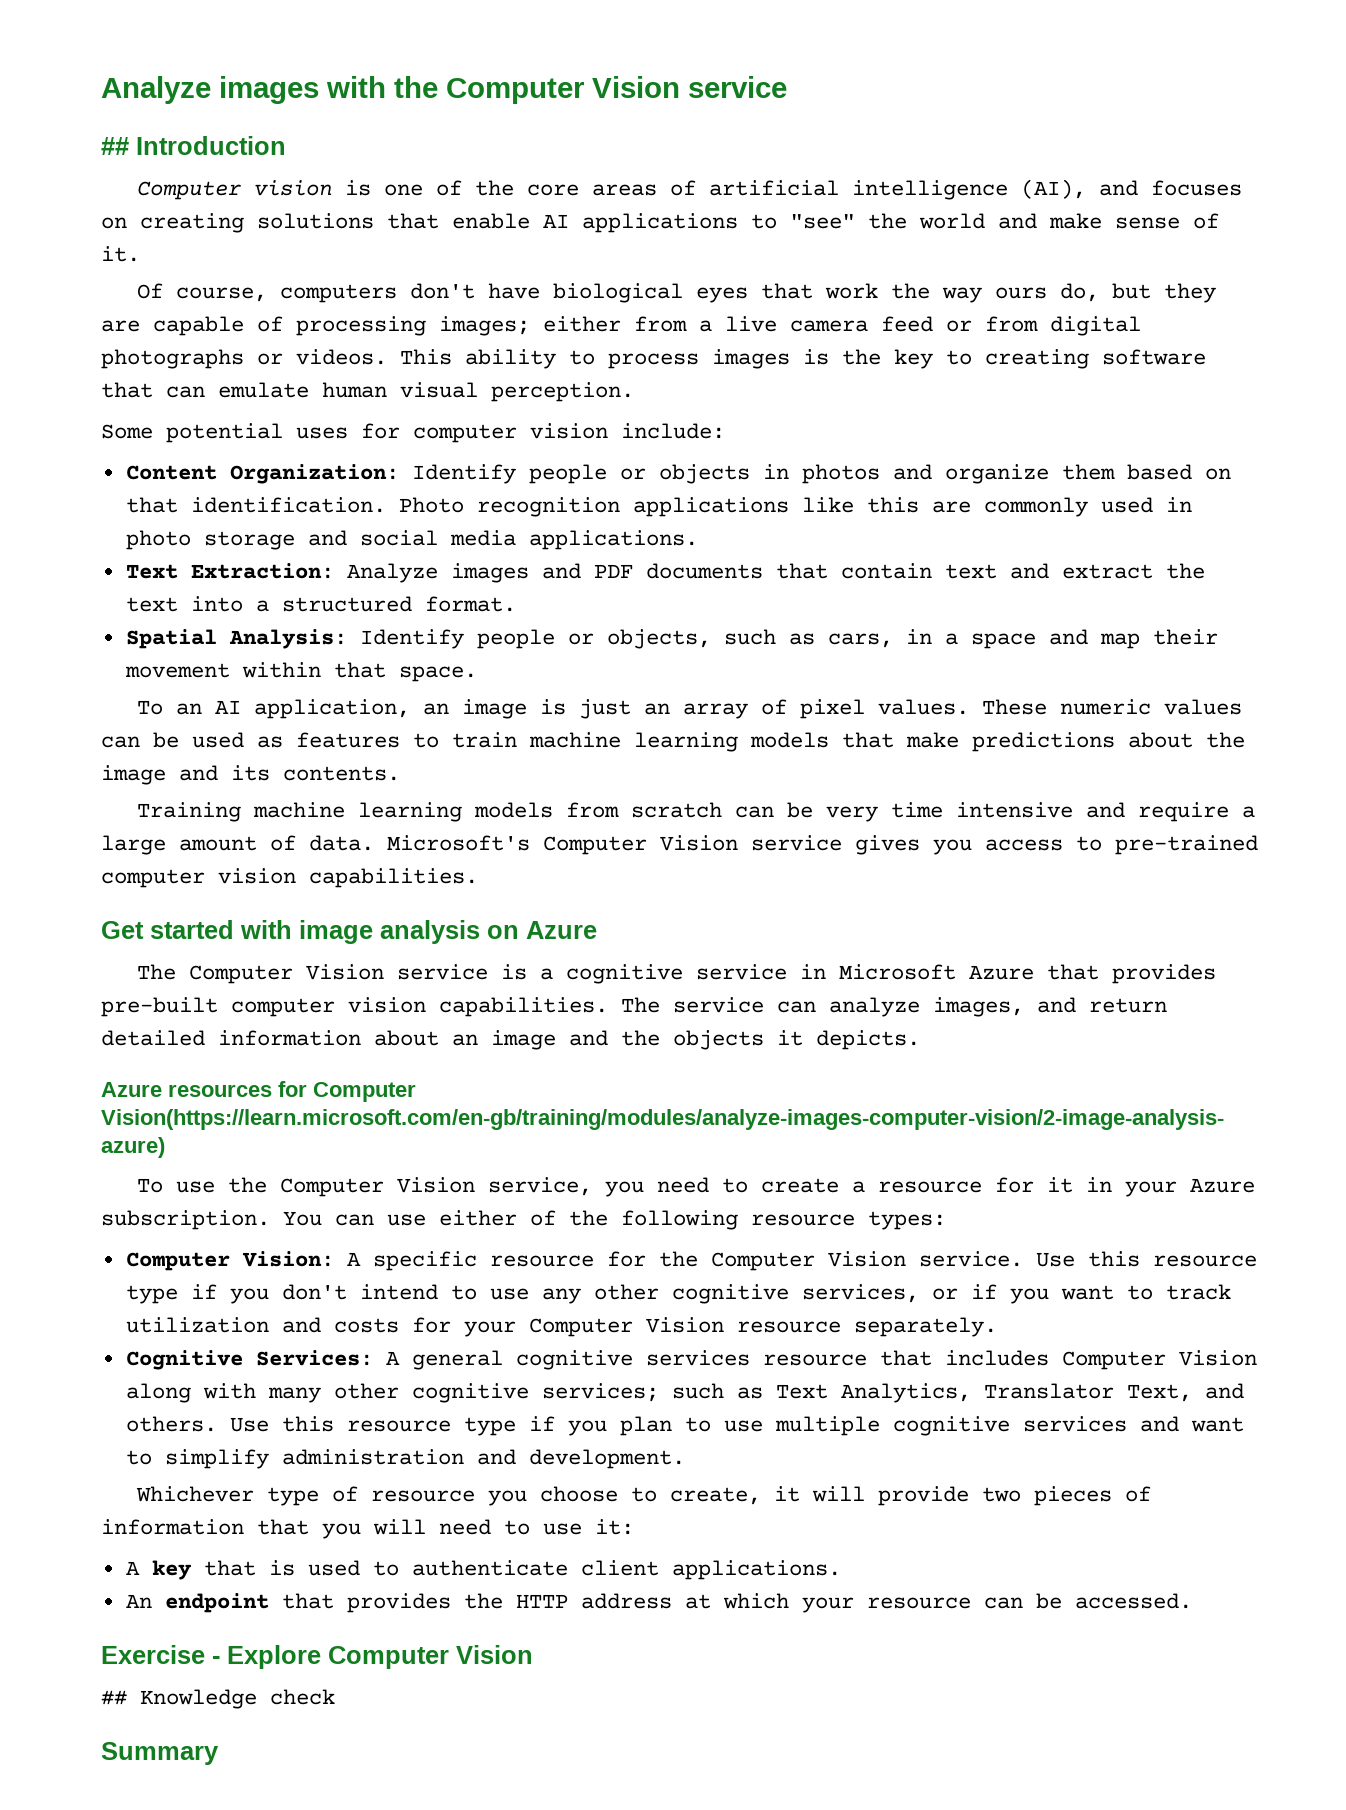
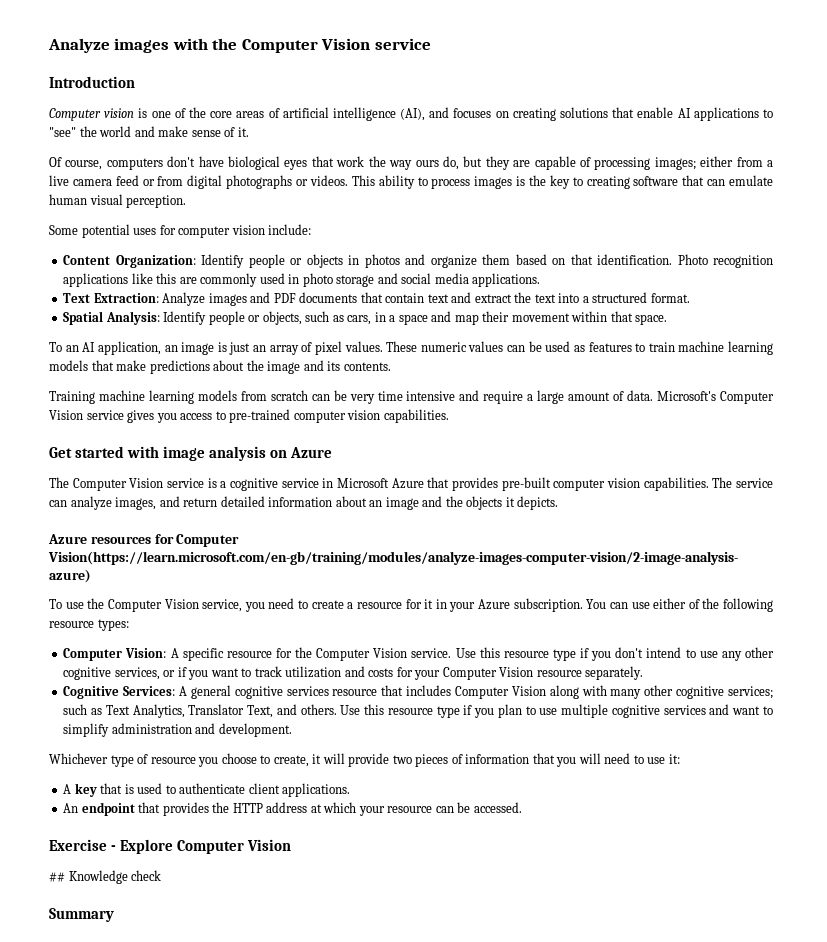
- ## Introduction
+ Introduction

